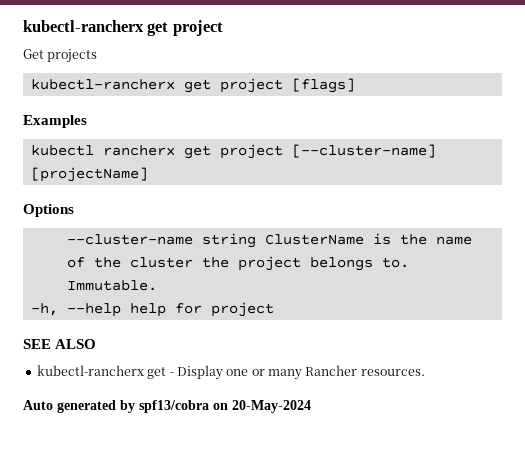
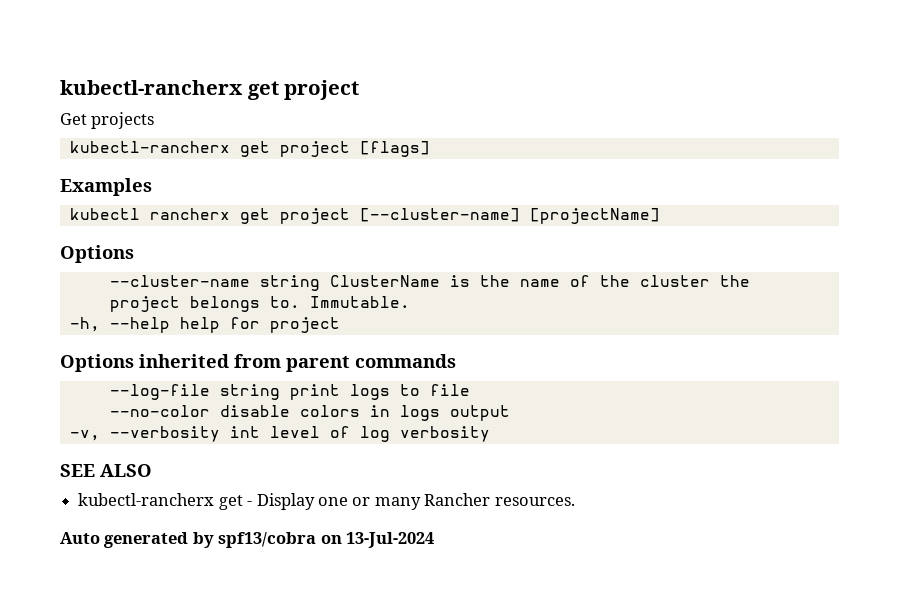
+ Options inherited from parent commands
+ --log-file string print logs to file
+ --no-color disable colors in logs output
+ -v, --verbosity int level of log verbosity
- Auto generated by spf13/cobra on 20-May-2024
+ Auto generated by spf13/cobra on 13-Jul-2024

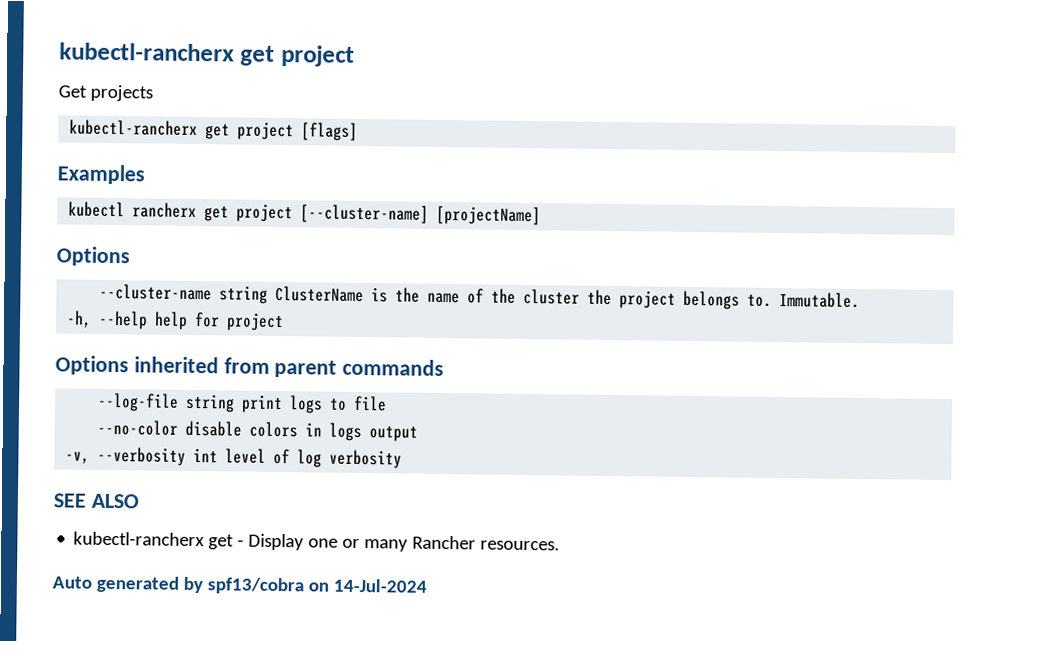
- Auto generated by spf13/cobra on 13-Jul-2024
+ Auto generated by spf13/cobra on 14-Jul-2024

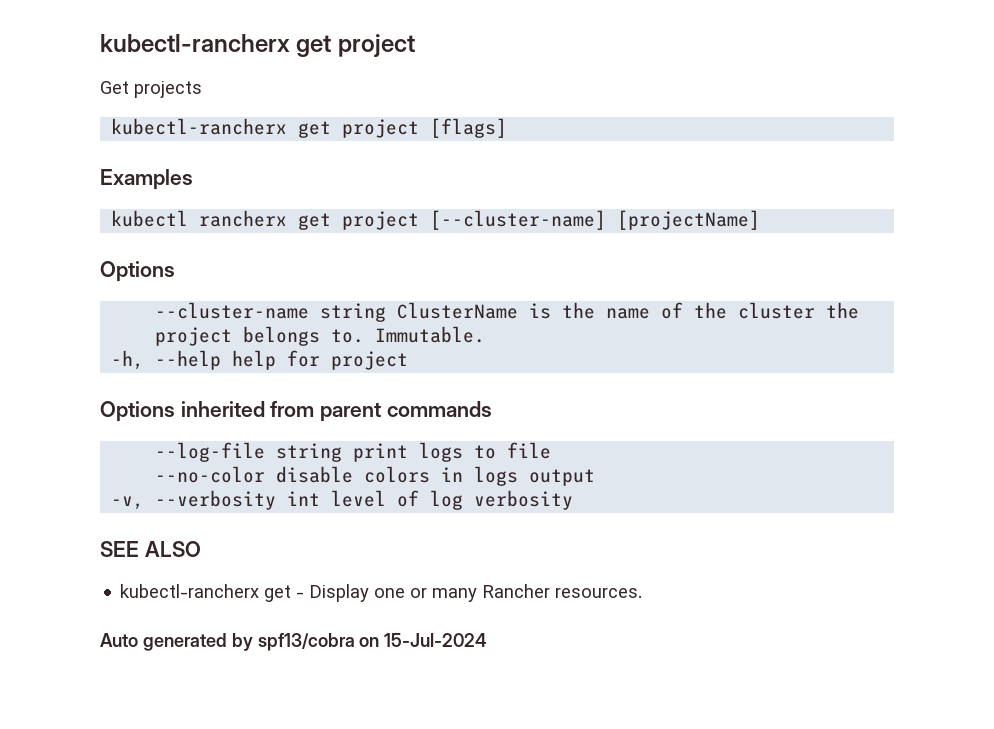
- Auto generated by spf13/cobra on 14-Jul-2024
+ Auto generated by spf13/cobra on 15-Jul-2024

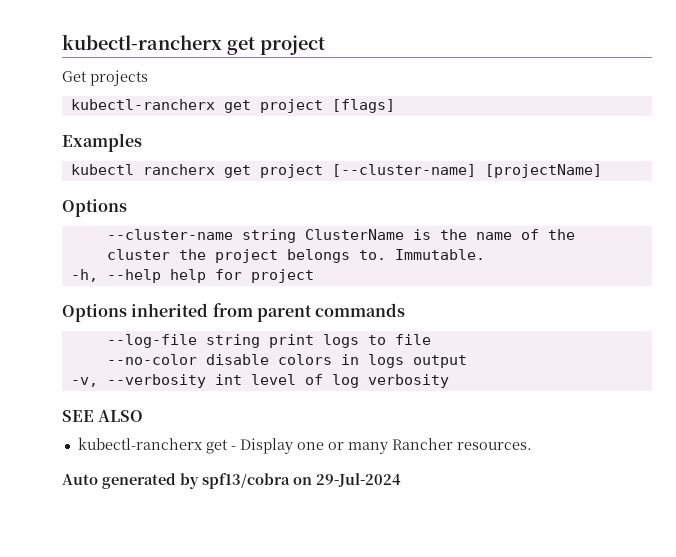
- Auto generated by spf13/cobra on 15-Jul-2024
+ Auto generated by spf13/cobra on 29-Jul-2024

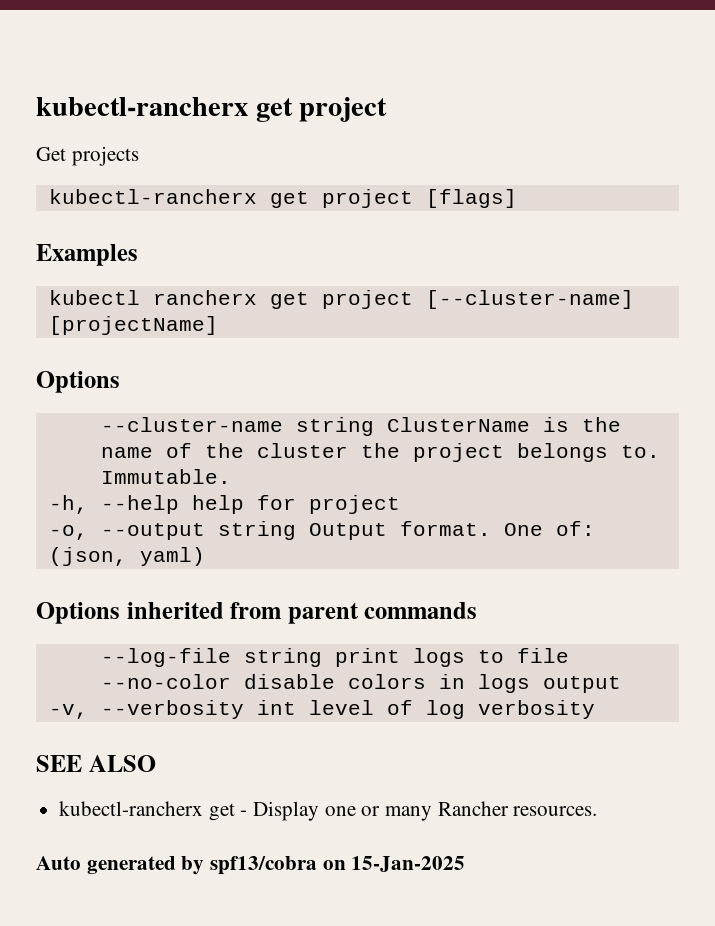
+ -o, --output string Output format. One of: (json, yaml)
- Auto generated by spf13/cobra on 29-Jul-2024
+ Auto generated by spf13/cobra on 15-Jan-2025

